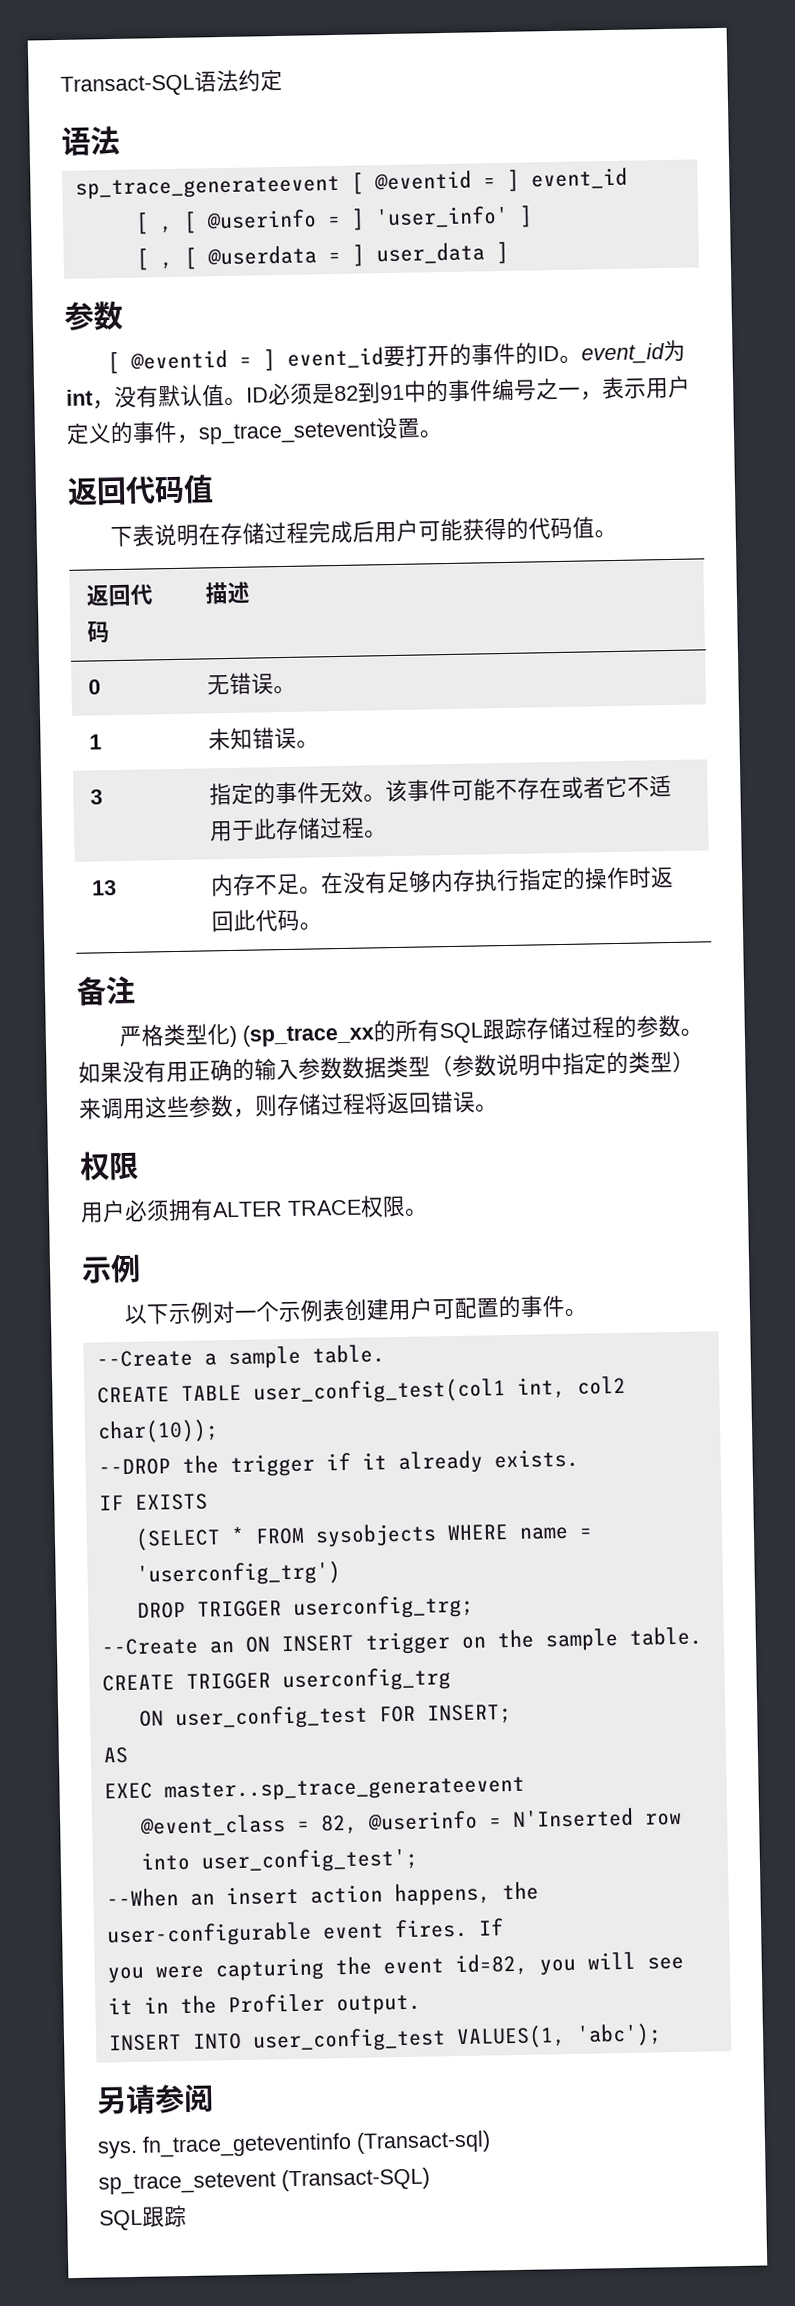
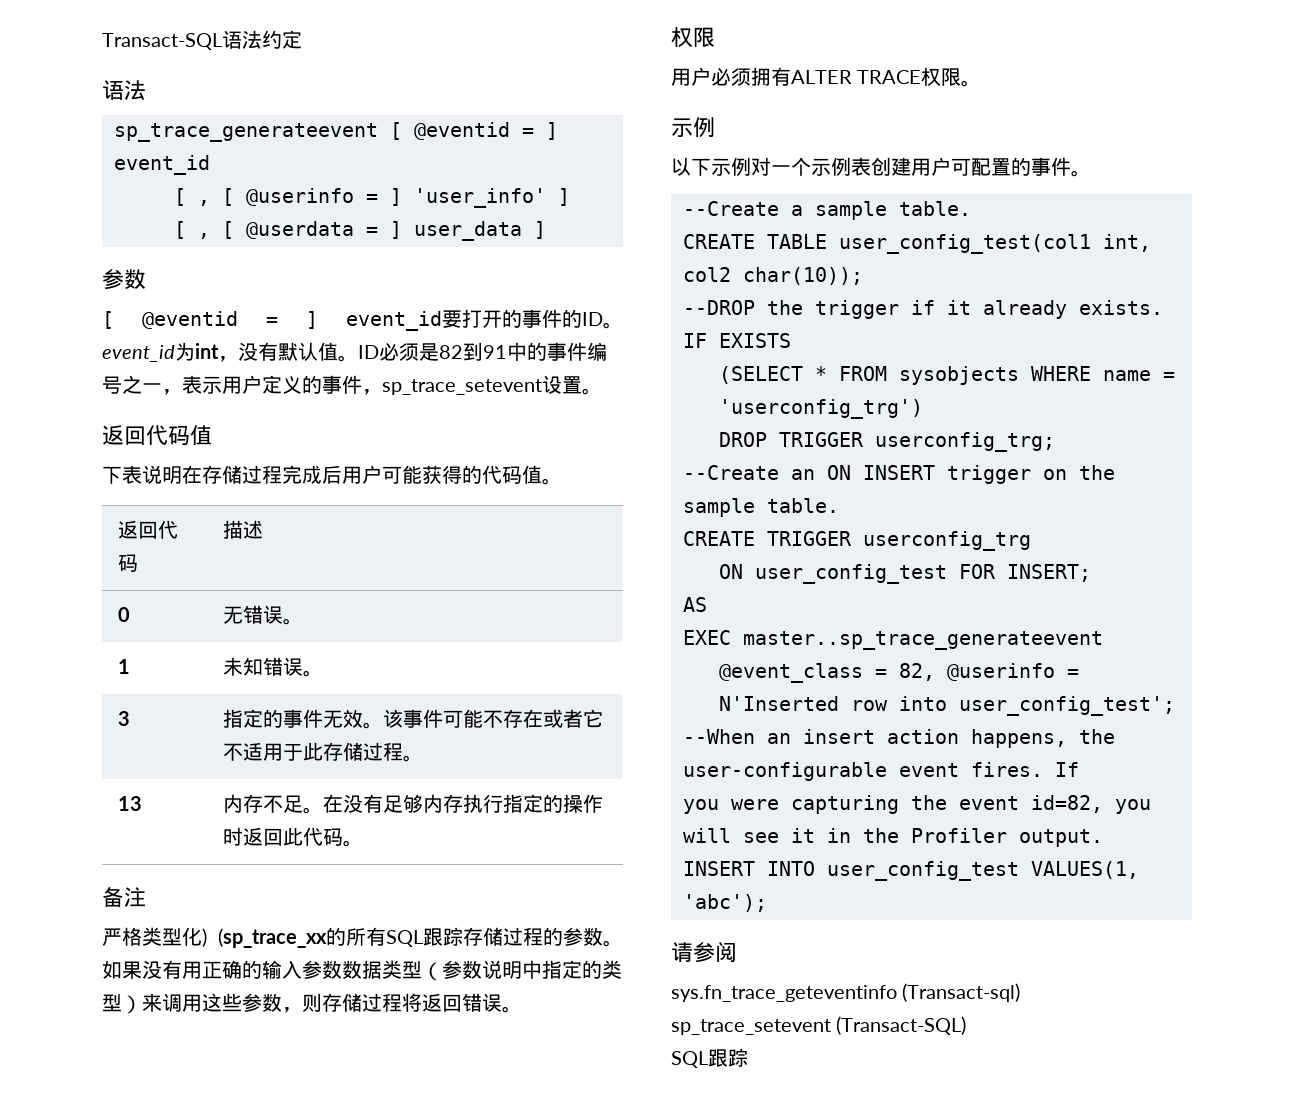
- 另请参阅
+ 请参阅
- sys. fn_trace_geteventinfo (Transact-sql)
+ sys.fn_trace_geteventinfo (Transact-sql)

